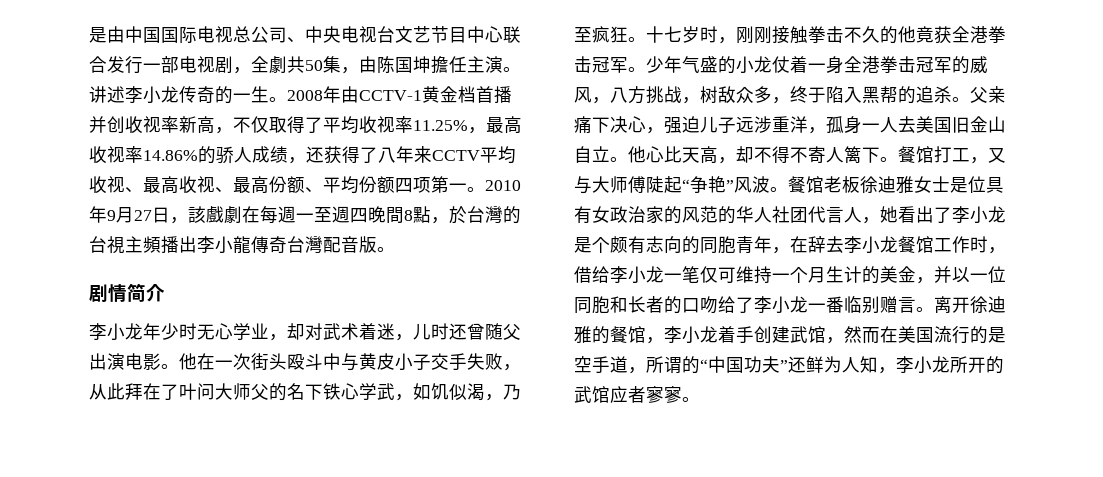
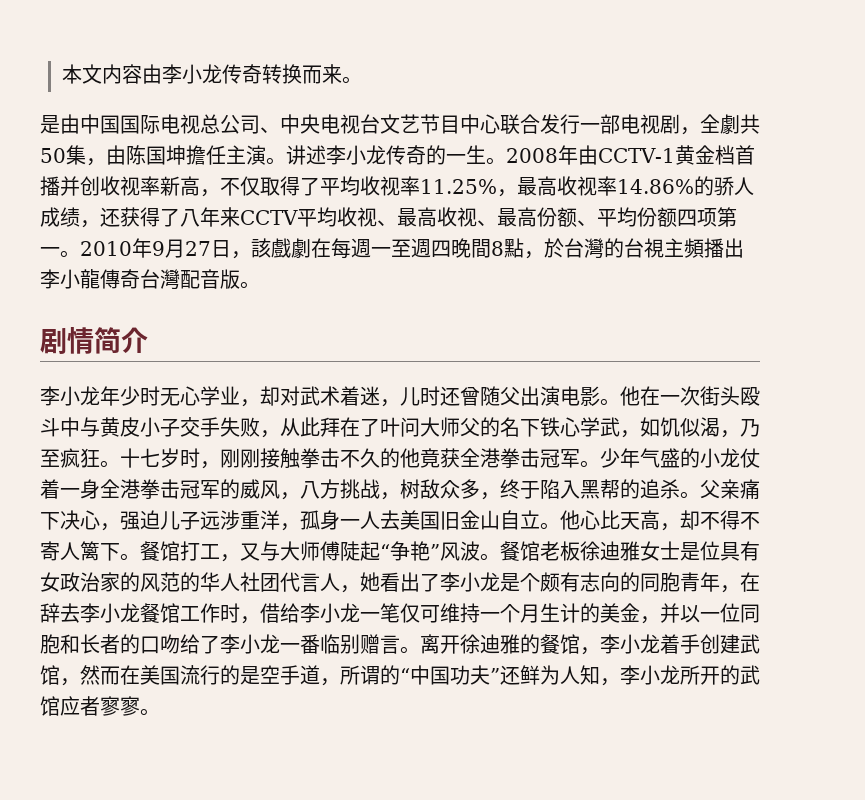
+ 本文内容由李小龙传奇转换而来。

